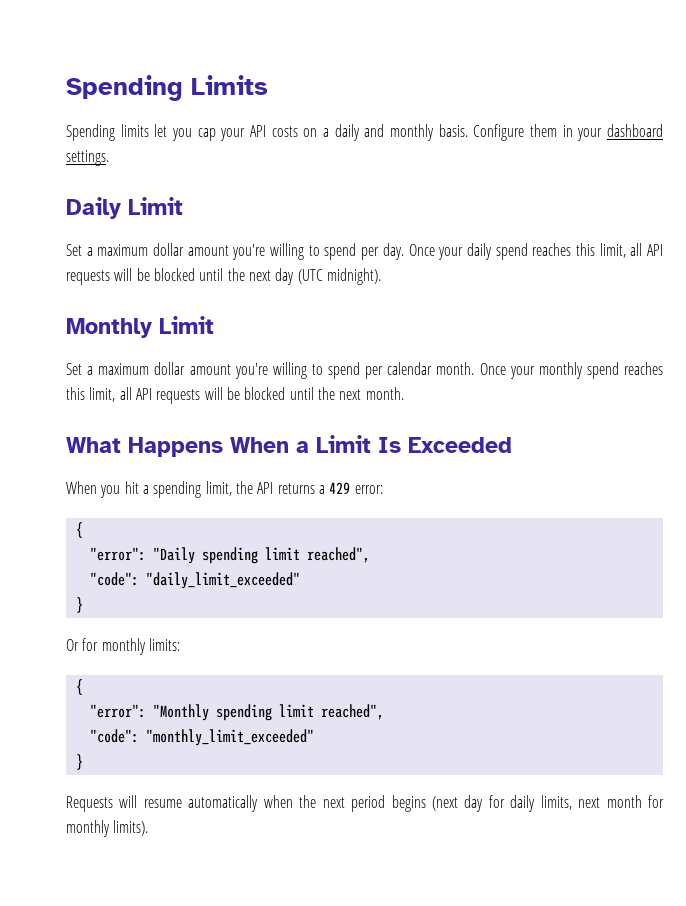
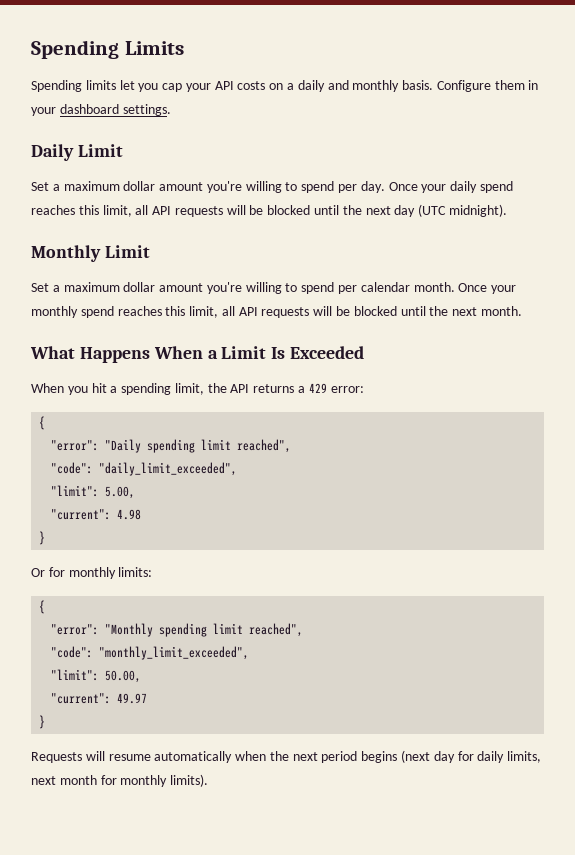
- "code": "daily_limit_exceeded"
+ "code": "daily_limit_exceeded",
+ "limit": 5.00,
+ "current": 4.98
- "code": "monthly_limit_exceeded"
+ "code": "monthly_limit_exceeded",
+ "limit": 50.00,
+ "current": 49.97

